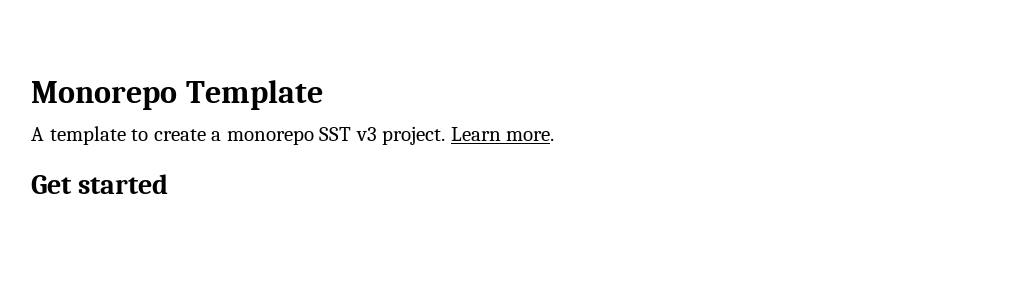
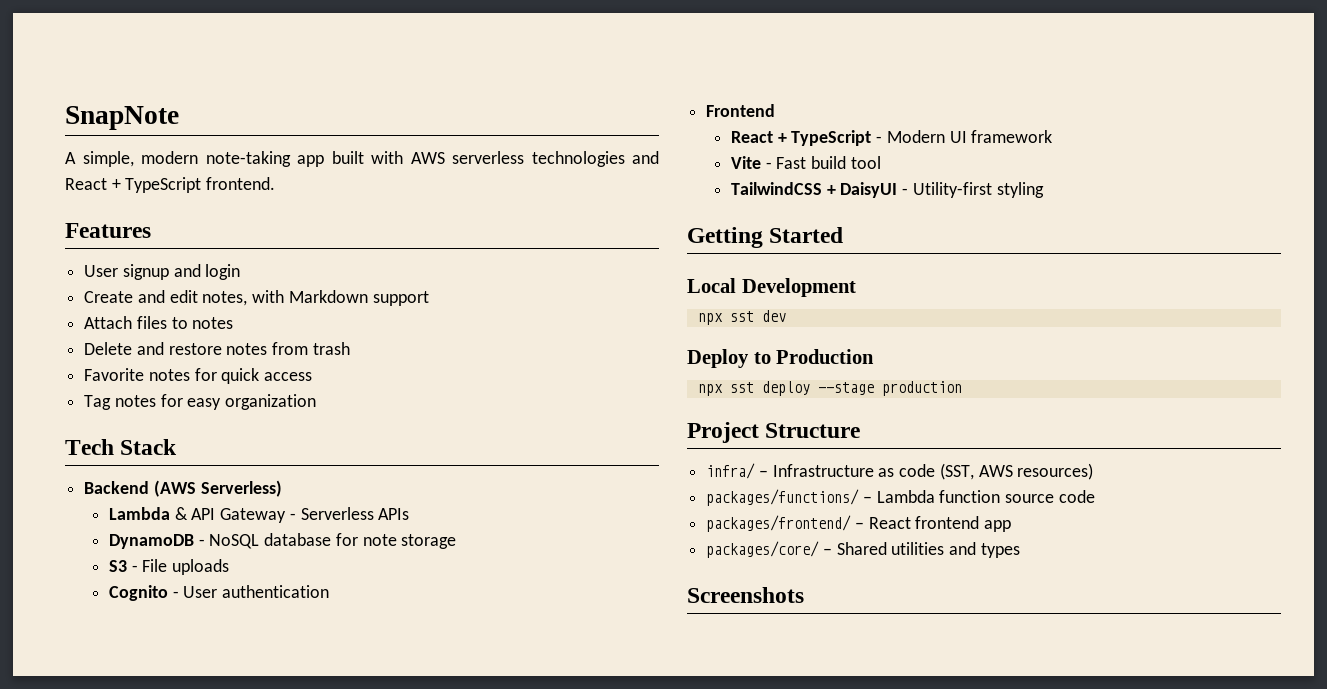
- Monorepo Template
+ SnapNote
- A template to create a monorepo SST v3 project. Learn more.
- Get started
+ A simple, modern note-taking app built with AWS serverless technologies and React + TypeScript frontend.
+ Features
+ User signup and login
+ Create and edit notes, with Markdown support
+ Attach files to notes
+ Delete and restore notes from trash
+ Favorite notes for quick access
+ Tag notes for easy organization
+ Tech Stack
+ Backend (AWS Serverless)
+ Lambda & API Gateway - Serverless APIs
+ DynamoDB - NoSQL database for note storage
+ S3 - File uploads
+ Cognito - User authentication
+ Frontend
+ React + TypeScript - Modern UI framework
+ Vite - Fast build tool
+ TailwindCSS + DaisyUI - Utility-first styling
+ Getting Started
+ Local Development
+ npx sst dev
+ Deploy to Production
+ npx sst deploy --stage production
+ Project Structure
+ infra/ – Infrastructure as code (SST, AWS resources)
+ packages/functions/ – Lambda function source code
+ packages/frontend/ – React frontend app
+ packages/core/ – Shared utilities and types
+ Screenshots

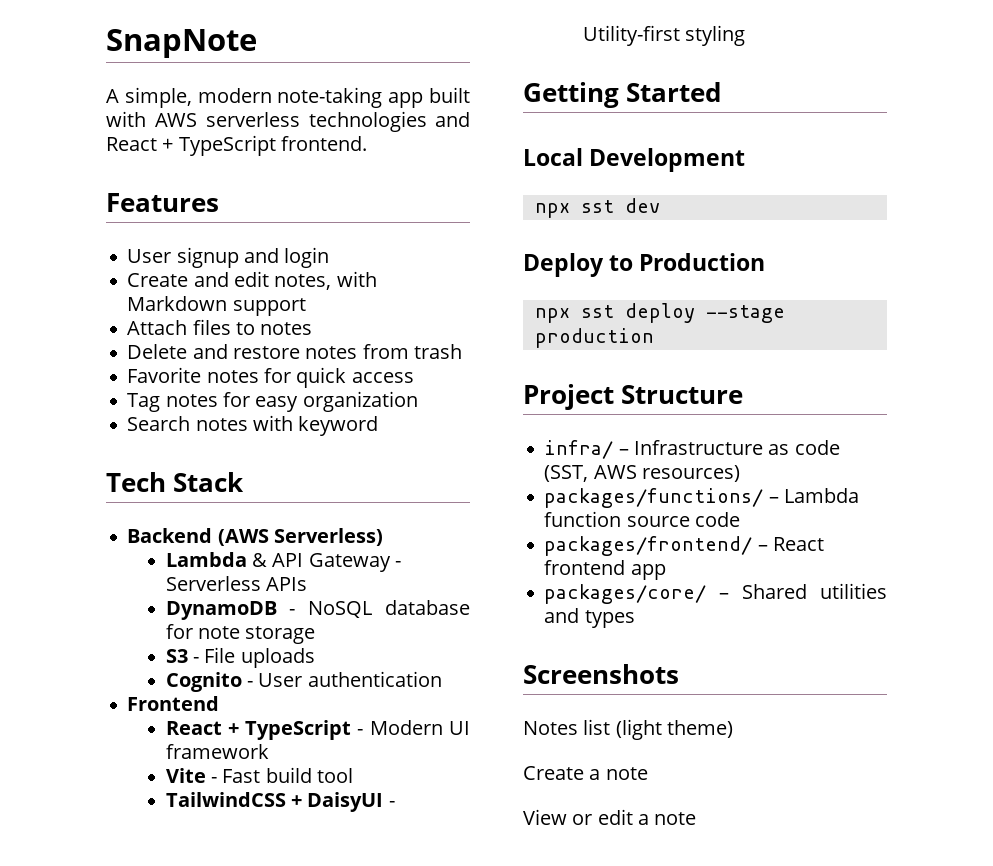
+ Search notes with keyword
+ Notes list (light theme)
+ Create a note
+ View or edit a note

